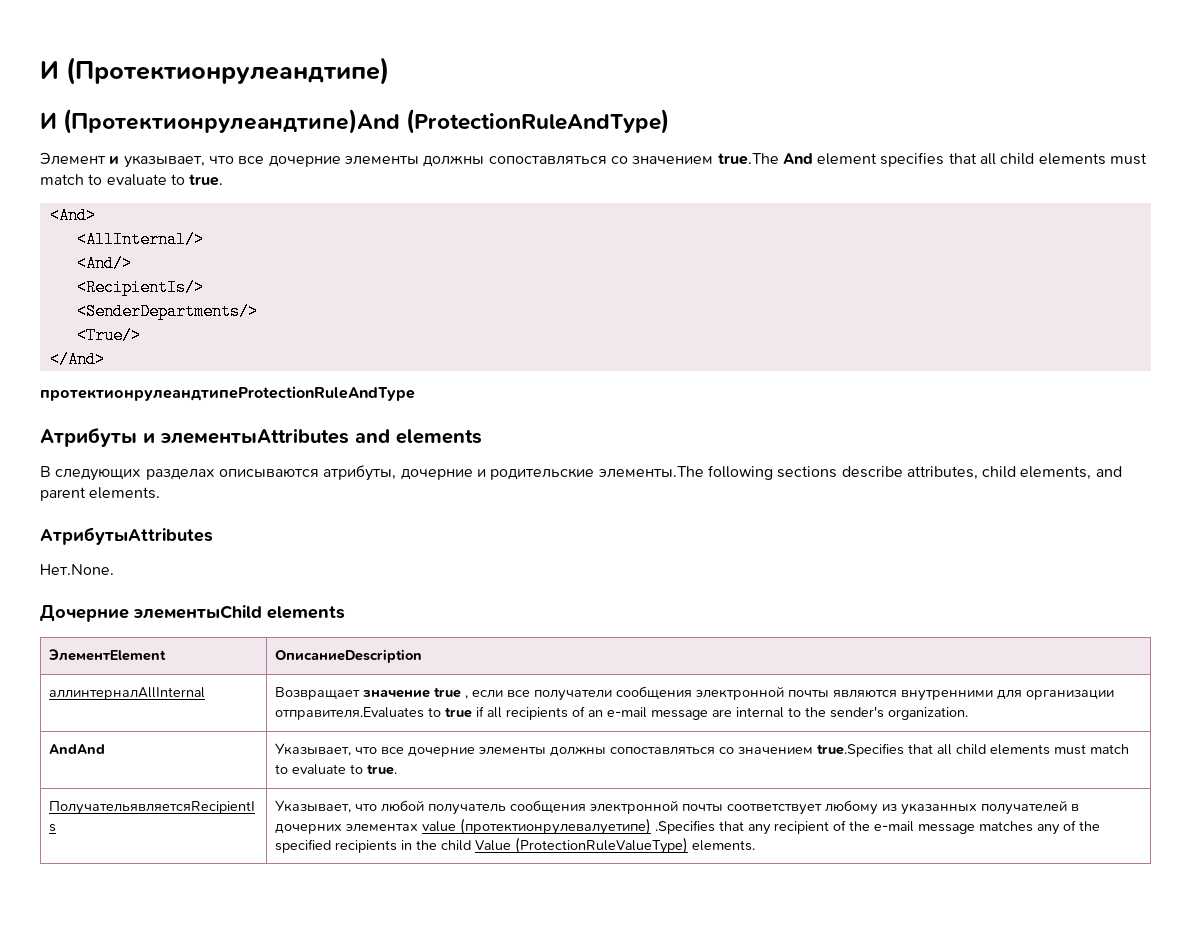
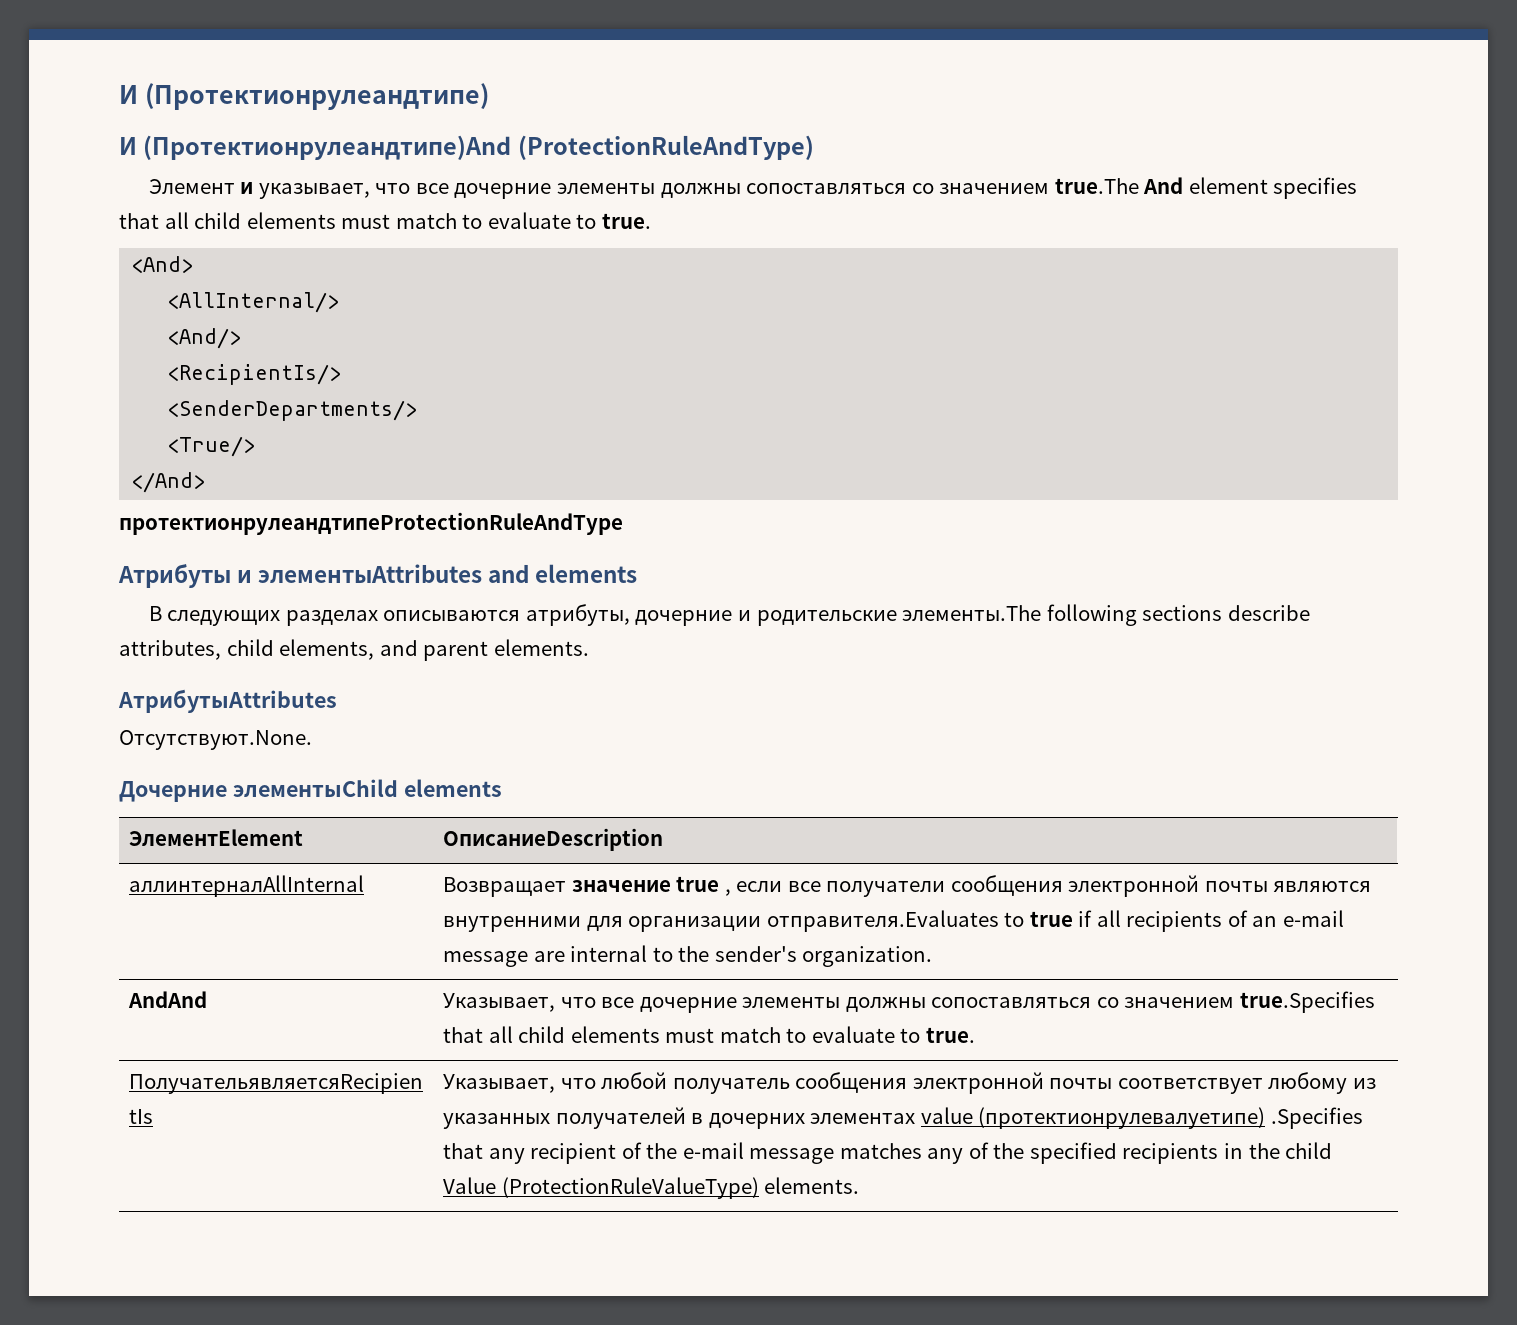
- Нет.None.
+ Отсутствуют.None.

